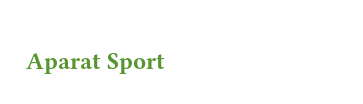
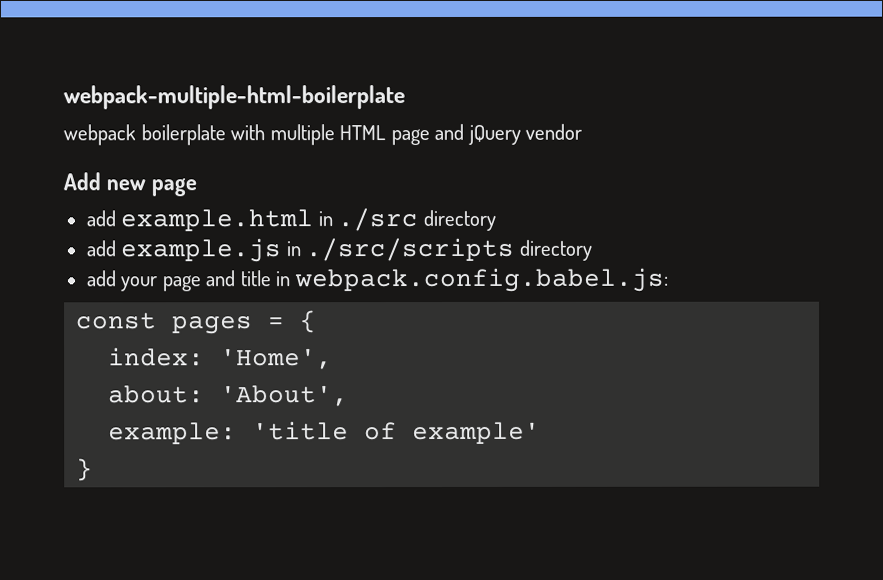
- Aparat Sport
+ webpack-multiple-html-boilerplate
+ webpack boilerplate with multiple HTML page and jQuery vendor
+ Add new page
+ add example.html in ./src directory
+ add example.js in ./src/scripts directory
+ add your page and title in webpack.config.babel.js:
+ const pages = {
+ index: 'Home',
+ about: 'About',
+ example: 'title of example'
+ }

